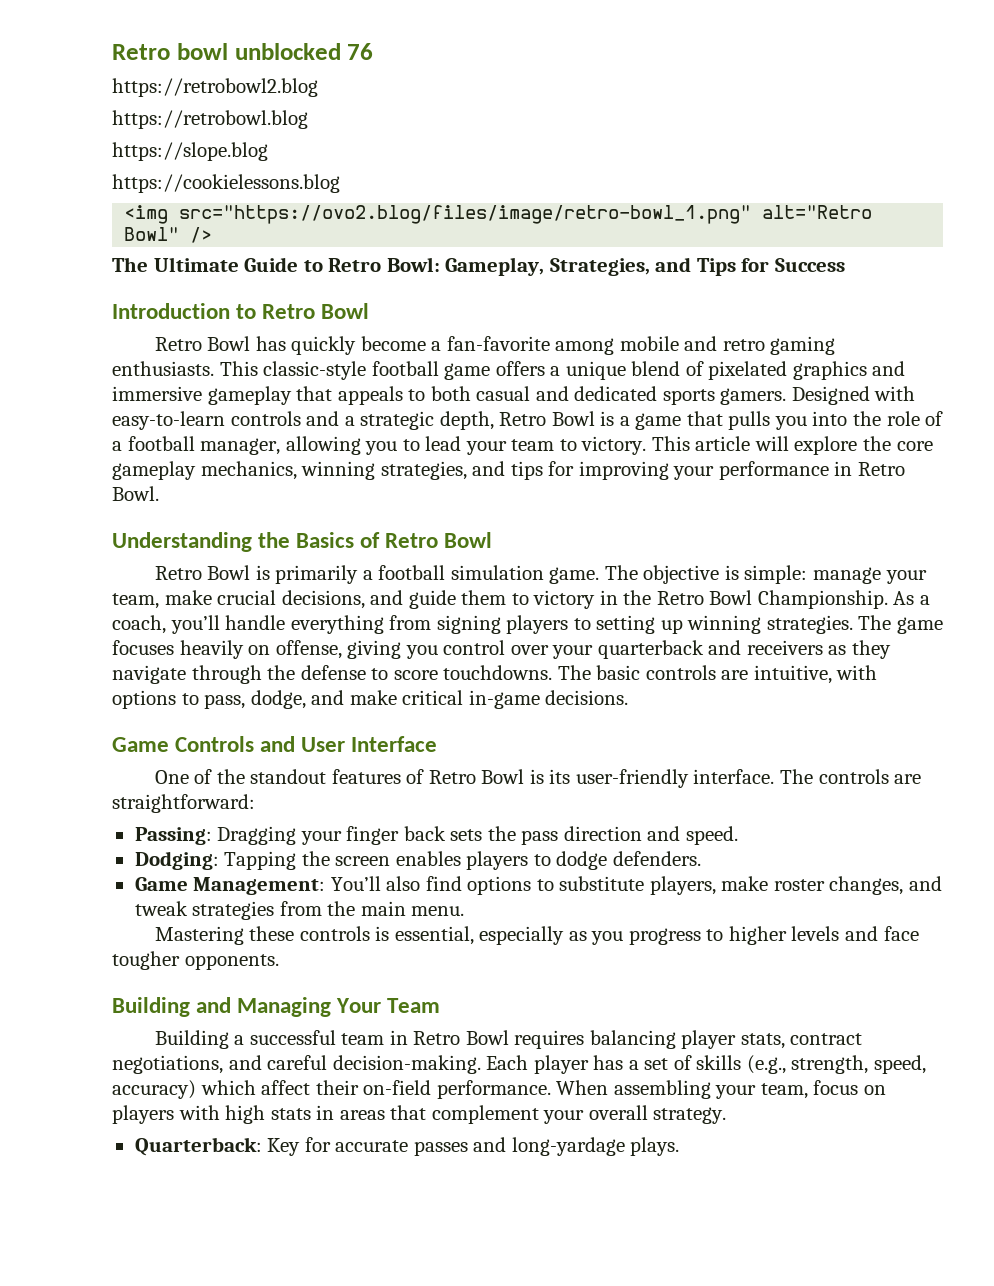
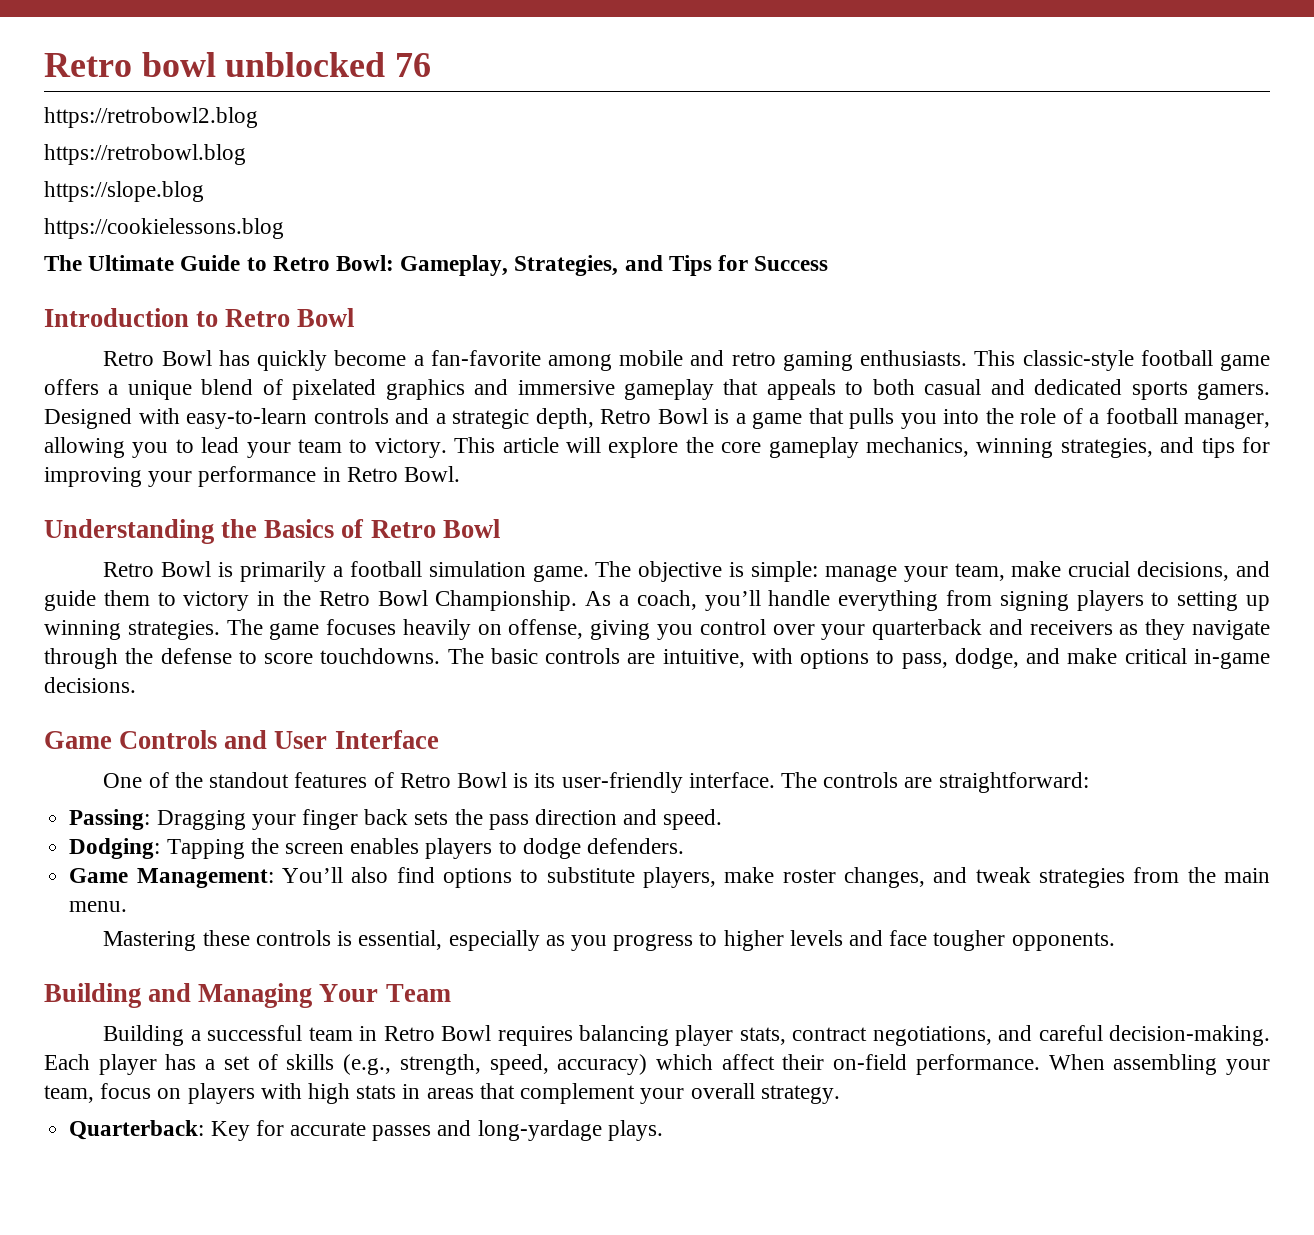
- <img src="https://ovo2.blog/files/image/retro-bowl_1.png" alt="Retro Bowl" />

